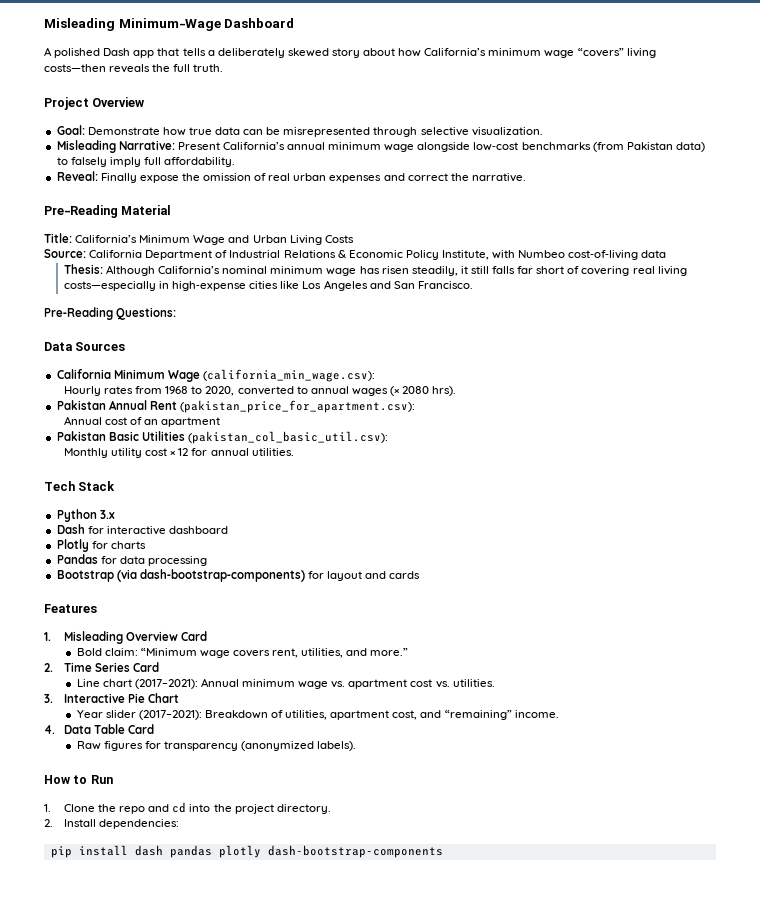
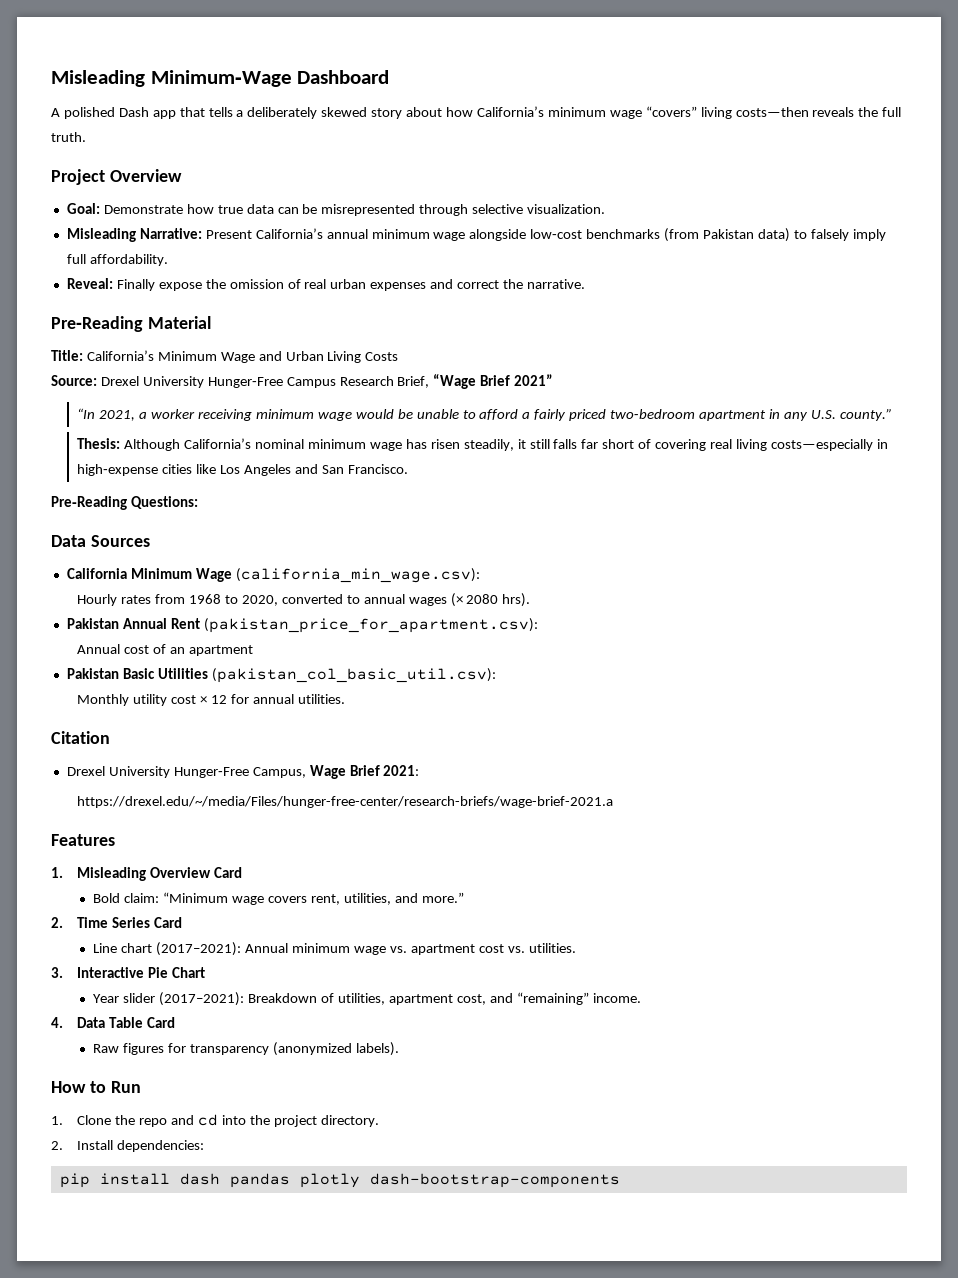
- Source: California Department of Industrial Relations & Economic Policy Institute, with Numbeo cost‑of‑living data
+ Source: Drexel University Hunger‑Free Campus Research Brief, “Wage Brief 2021”
+ “In 2021, a worker receiving minimum wage would be unable to afford a fairly priced two‑bedroom apartment in any U.S. county.”
- Tech Stack
- Python 3.x
- Dash for interactive dashboard
- Plotly for charts
- Pandas for data processing
- Bootstrap (via dash‑bootstrap‑components) for layout and cards
+ Citation
+ Drexel University Hunger‑Free Campus, Wage Brief 2021:
+ https://drexel.edu/~/media/Files/hunger-free-center/research-briefs/wage-brief-2021.a

